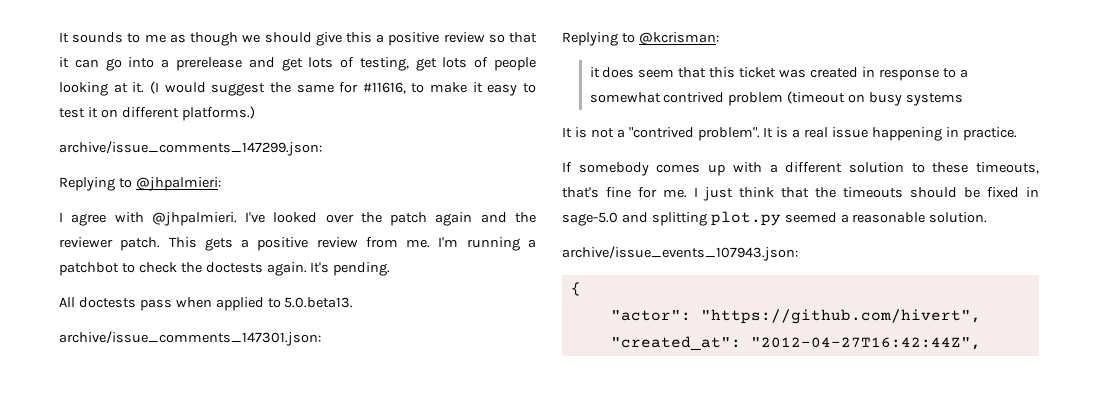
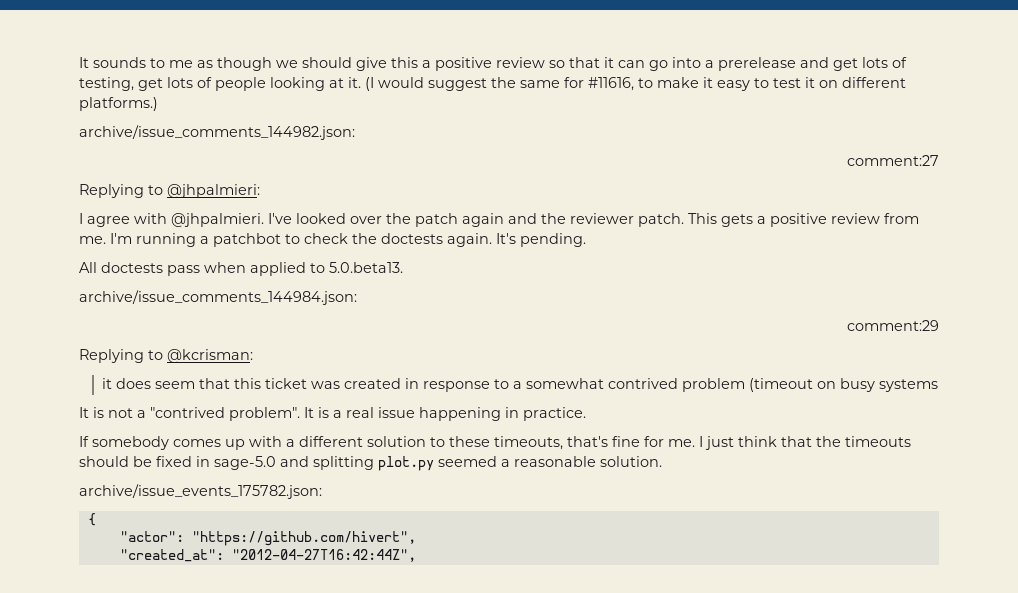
- archive/issue_comments_147299.json:
+ archive/issue_comments_144982.json:
+ comment:27
- archive/issue_comments_147301.json:
+ archive/issue_comments_144984.json:
+ comment:29
- archive/issue_events_107943.json:
+ archive/issue_events_175782.json:

